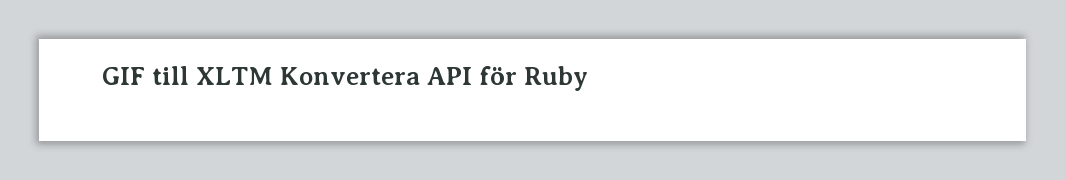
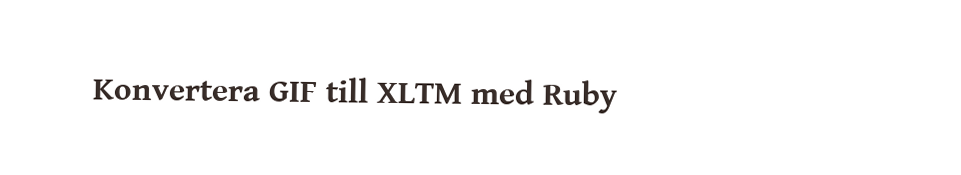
- GIF till XLTM Konvertera API för Ruby
+ Konvertera GIF till XLTM med Ruby

